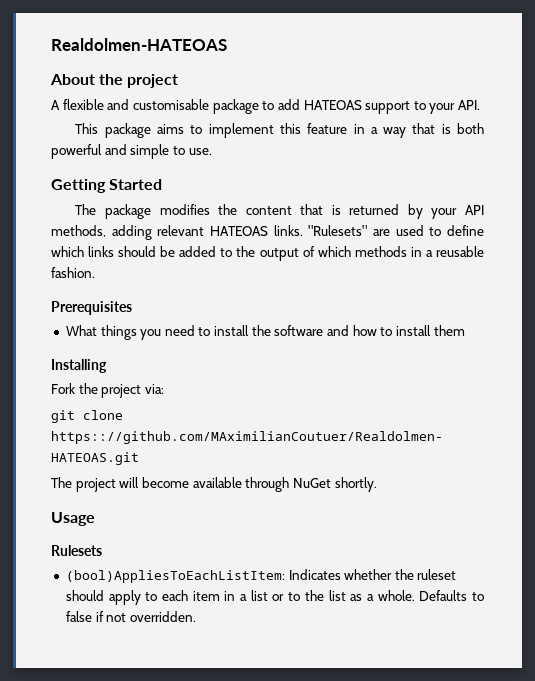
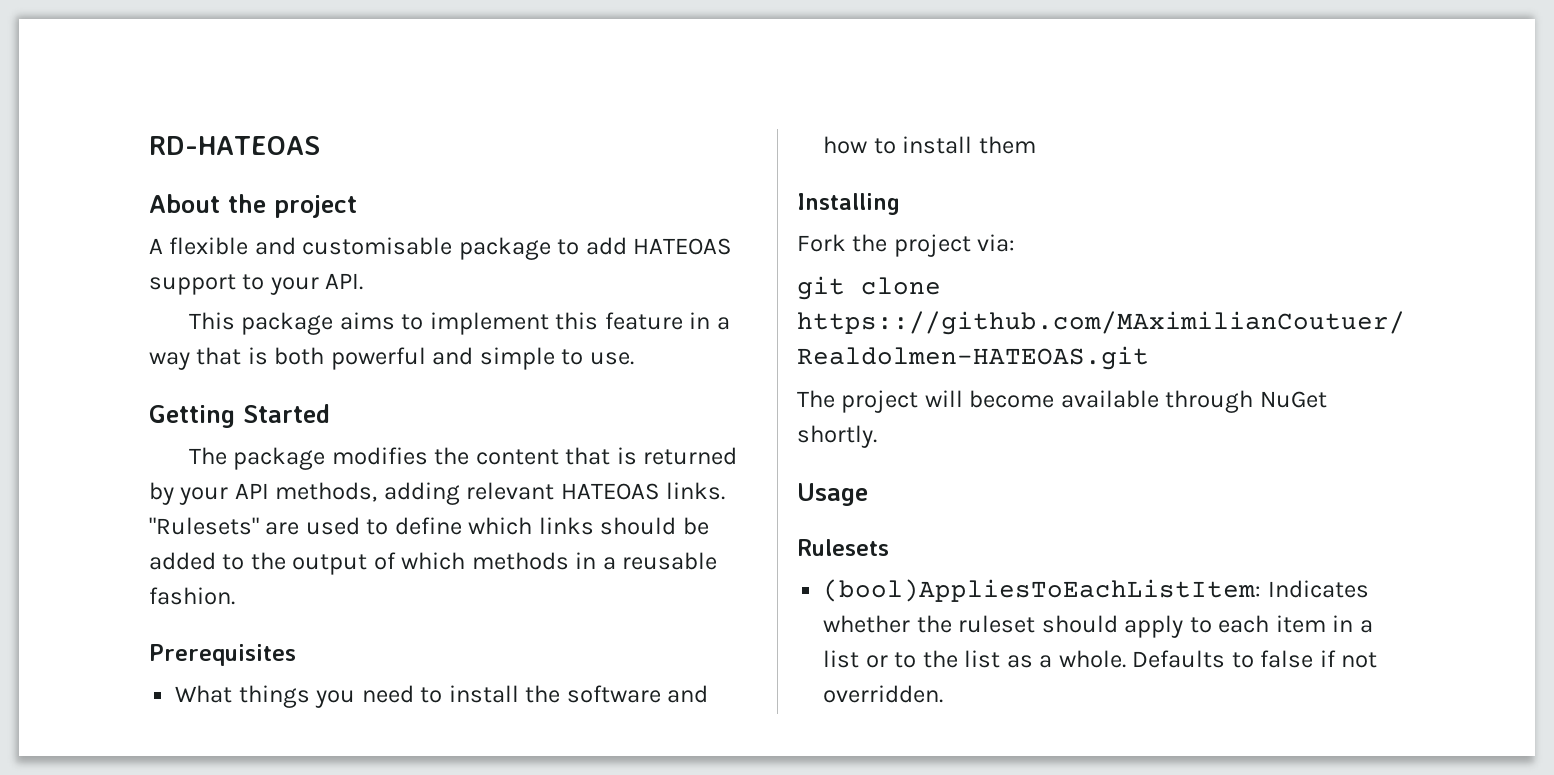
- Realdolmen-HATEOAS
+ RD-HATEOAS

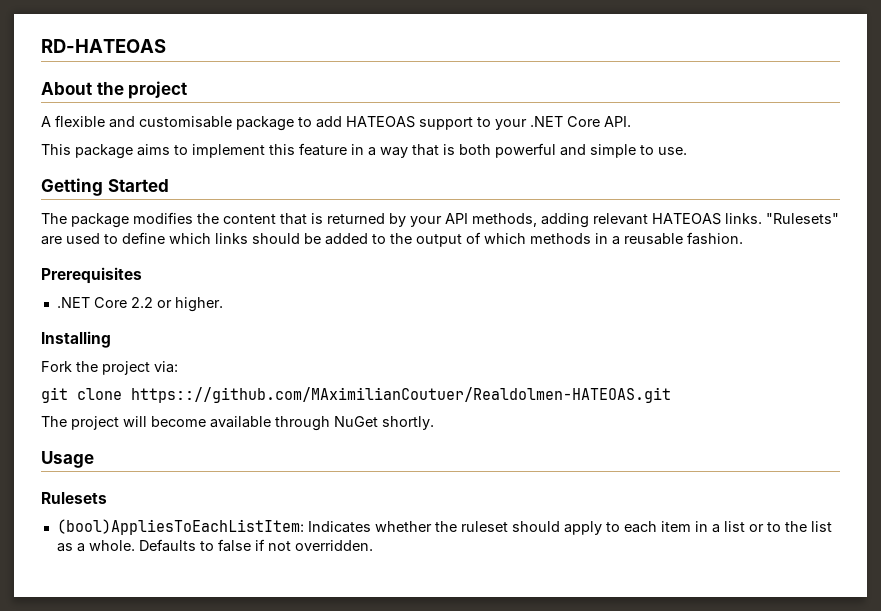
- A flexible and customisable package to add HATEOAS support to your API.
+ A flexible and customisable package to add HATEOAS support to your .NET Core API.
- What things you need to install the software and how to install them
+ .NET Core 2.2 or higher.

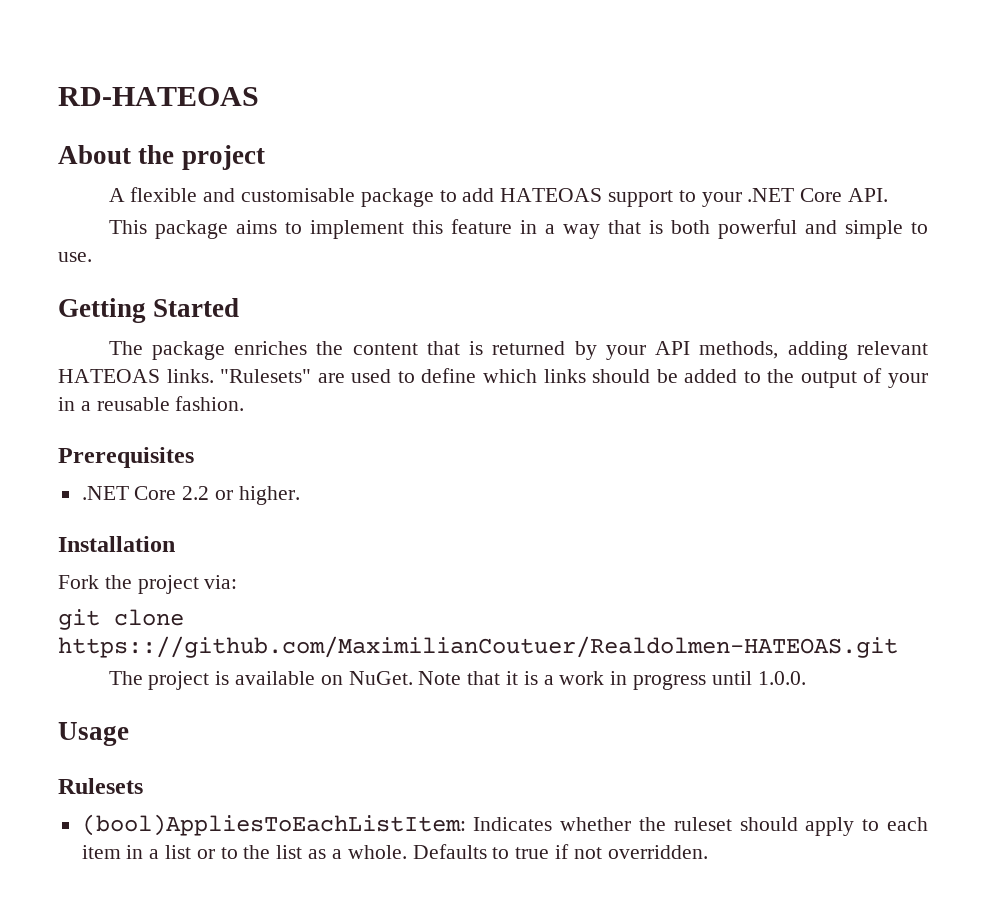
- The package modifies the content that is returned by your API methods, adding relevant HATEOAS links.
+ The package enriches the content that is returned by your API methods, adding relevant HATEOAS links.
- "Rulesets" are used to define which links should be added to the output of which methods in a reusable fashion.
+ "Rulesets" are used to define which links should be added to the output of your in a reusable fashion.
- Installing
+ Installation
- git clone https:://github.com/MAximilianCoutuer/Realdolmen-HATEOAS.git
+ git clone https:://github.com/MaximilianCoutuer/Realdolmen-HATEOAS.git
- The project will become available through NuGet shortly.
+ The project is available on NuGet. Note that it is a work in progress until 1.0.0.
- Defaults to false if not overridden.
+ Defaults to true if not overridden.

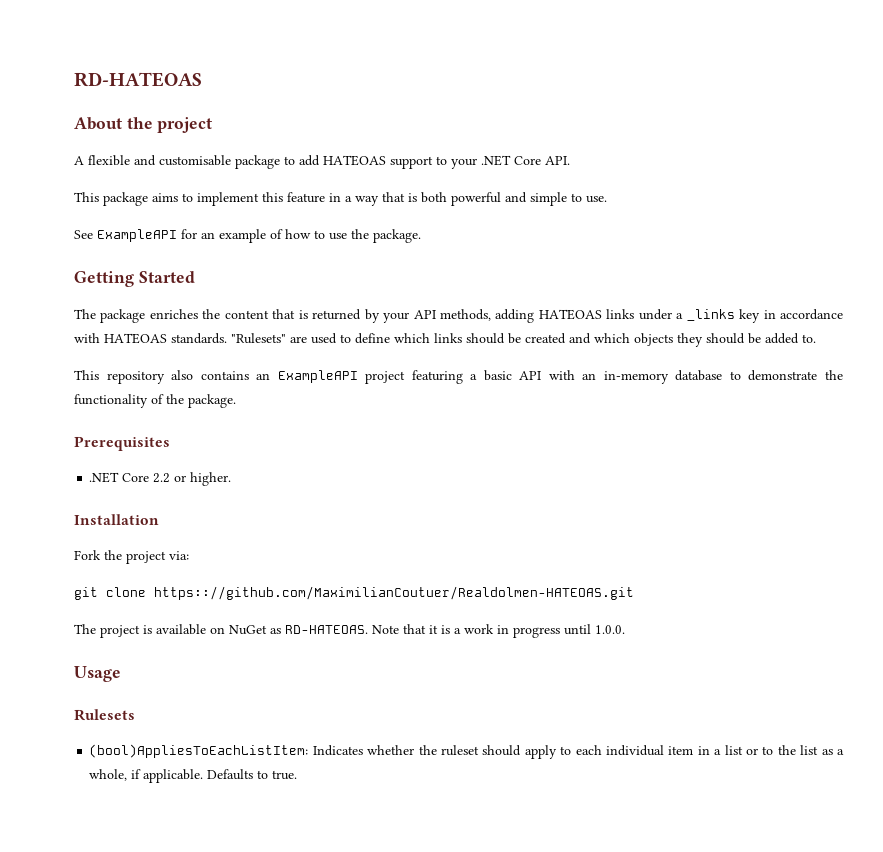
+ See ExampleAPI for an example of how to use the package.
- The package enriches the content that is returned by your API methods, adding relevant HATEOAS links.
+ The package enriches the content that is returned by your API methods, adding HATEOAS links under a _links key in accordance with HATEOAS standards.
- "Rulesets" are used to define which links should be added to the output of your in a reusable fashion.
+ "Rulesets" are used to define which links should be created and which objects they should be added to.
+ This repository also contains an ExampleAPI project featuring a basic API with an in-memory database to demonstrate the functionality of the package.
- The project is available on NuGet.
+ The project is available on NuGet as RD-HATEOAS.
- (bool)AppliesToEachListItem: Indicates whether the ruleset should apply to each item in a list or to the list as a whole. Defaults to true if not overridden.
+ (bool)AppliesToEachListItem: Indicates whether the ruleset should apply to each individual item in a list or to the list as a whole, if applicable. Defaults to true.

